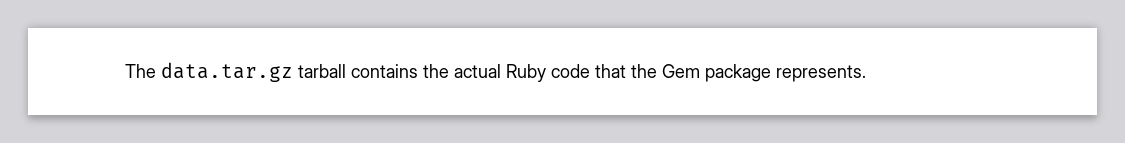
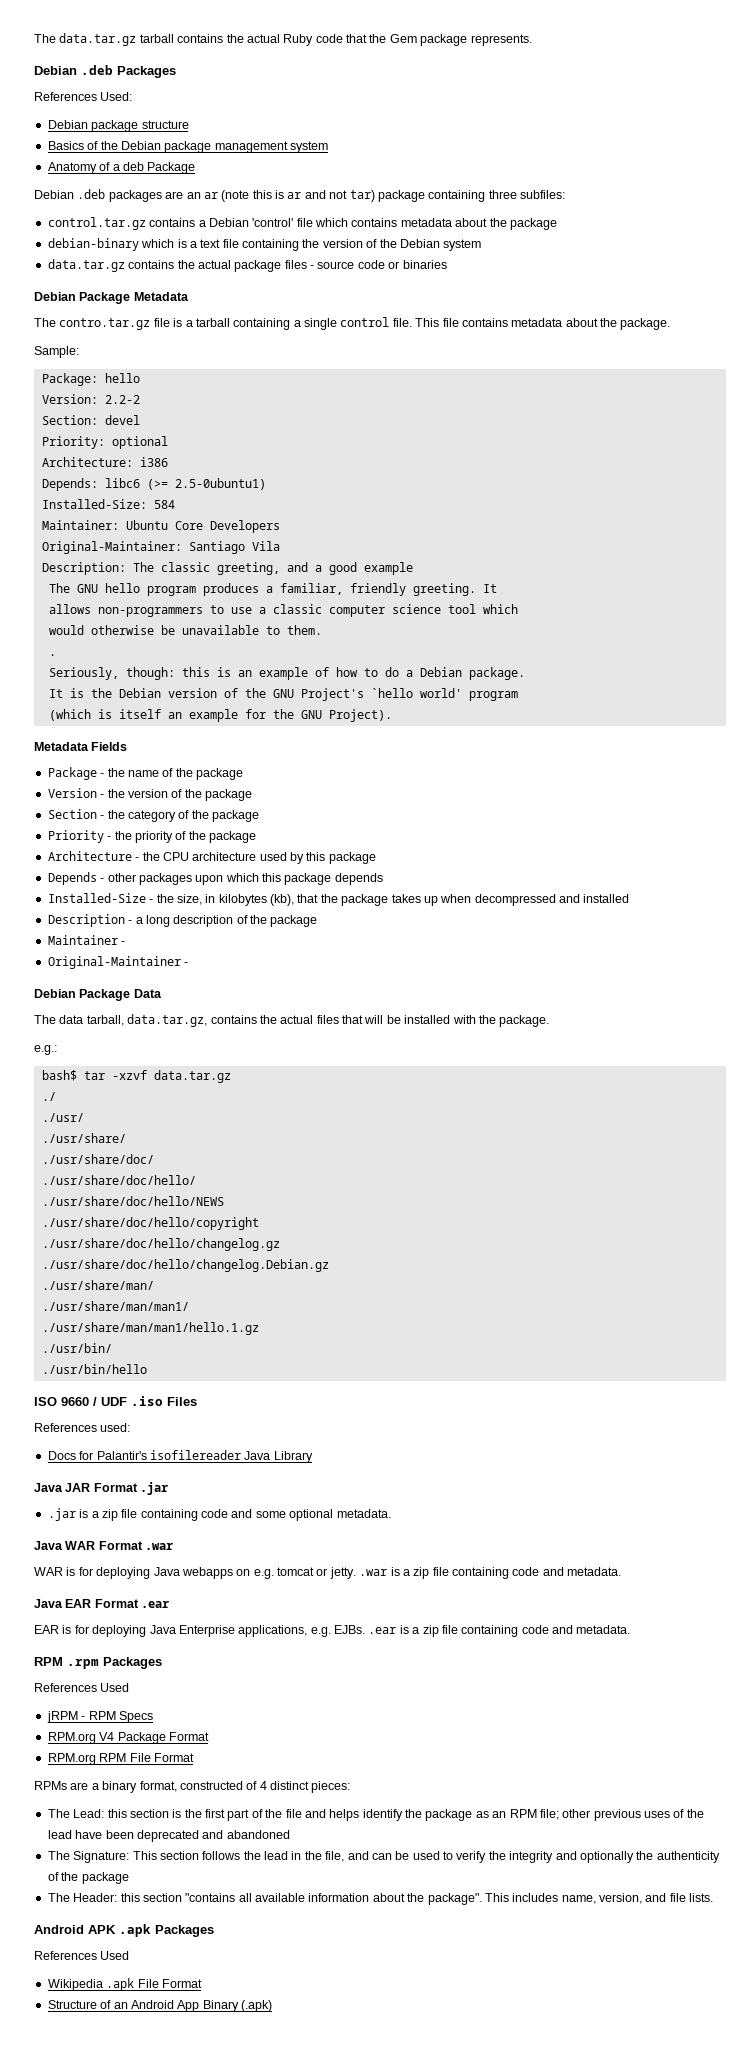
+ Debian .deb Packages
+ References Used:
+ Debian package structure
+ Basics of the Debian package management system
+ Anatomy of a deb Package
+ Debian .deb packages are an ar (note this is ar and not tar) package containing three subfiles:
+ control.tar.gz contains a Debian 'control' file which contains metadata about the package
+ debian-binary which is a text file containing the version of the Debian system
+ data.tar.gz contains the actual package files - source code or binaries
+ Debian Package Metadata
+ The contro.tar.gz file is a tarball containing a single control file. This file contains metadata about the package.
+ Sample:
+ Package: hello
+ Version: 2.2-2
+ Section: devel
+ Priority: optional
+ Architecture: i386
+ Depends: libc6 (>= 2.5-0ubuntu1)
+ Installed-Size: 584
+ Maintainer: Ubuntu Core Developers
+ Original-Maintainer: Santiago Vila
+ Description: The classic greeting, and a good example
+ The GNU hello program produces a familiar, friendly greeting. It
+ allows non-programmers to use a classic computer science tool which
+ would otherwise be unavailable to them.
+ .
+ Seriously, though: this is an example of how to do a Debian package.
+ It is the Debian version of the GNU Project's `hello world' program
+ (which is itself an example for the GNU Project).
+ Metadata Fields
+ Package - the name of the package
+ Version - the version of the package
+ Section - the category of the package
+ Priority - the priority of the package
+ Architecture - the CPU architecture used by this package
+ Depends - other packages upon which this package depends
+ Installed-Size - the size, in kilobytes (kb), that the package takes up when decompressed and installed
+ Description - a long description of the package
+ Maintainer -
+ Original-Maintainer -
+ Debian Package Data
+ The data tarball, data.tar.gz, contains the actual files that will be installed with the package.
+ e.g.:
+ bash$ tar -xzvf data.tar.gz
+ ./
+ ./usr/
+ ./usr/share/
+ ./usr/share/doc/
+ ./usr/share/doc/hello/
+ ./usr/share/doc/hello/NEWS
+ ./usr/share/doc/hello/copyright
+ ./usr/share/doc/hello/changelog.gz
+ ./usr/share/doc/hello/changelog.Debian.gz
+ ./usr/share/man/
+ ./usr/share/man/man1/
+ ./usr/share/man/man1/hello.1.gz
+ ./usr/bin/
+ ./usr/bin/hello
+ ISO 9660 / UDF .iso Files
+ References used:
+ Docs for Palantir's isofilereader Java Library
+ Java JAR Format .jar
+ .jar is a zip file containing code and some optional metadata.
+ Java WAR Format .war
+ WAR is for deploying Java webapps on e.g. tomcat or jetty. .war is a zip file containing code and metadata.
+ Java EAR Format .ear
+ EAR is for deploying Java Enterprise applications, e.g. EJBs. .ear is a zip file containing code and metadata.
+ RPM .rpm Packages
+ References Used
+ jRPM - RPM Specs
+ RPM.org V4 Package Format
+ RPM.org RPM File Format
+ RPMs are a binary format, constructed of 4 distinct pieces:
+ The Lead: this section is the first part of the file and helps identify the package as an RPM file; other previous uses of the lead have been deprecated and abandoned
+ The Signature: This section follows the lead in the file, and can be used to verify the integrity and optionally the authenticity of the package
+ The Header: this section "contains all available information about the package". This includes name, version, and file lists.
+ Android APK .apk Packages
+ References Used
+ Wikipedia .apk File Format
+ Structure of an Android App Binary (.apk)

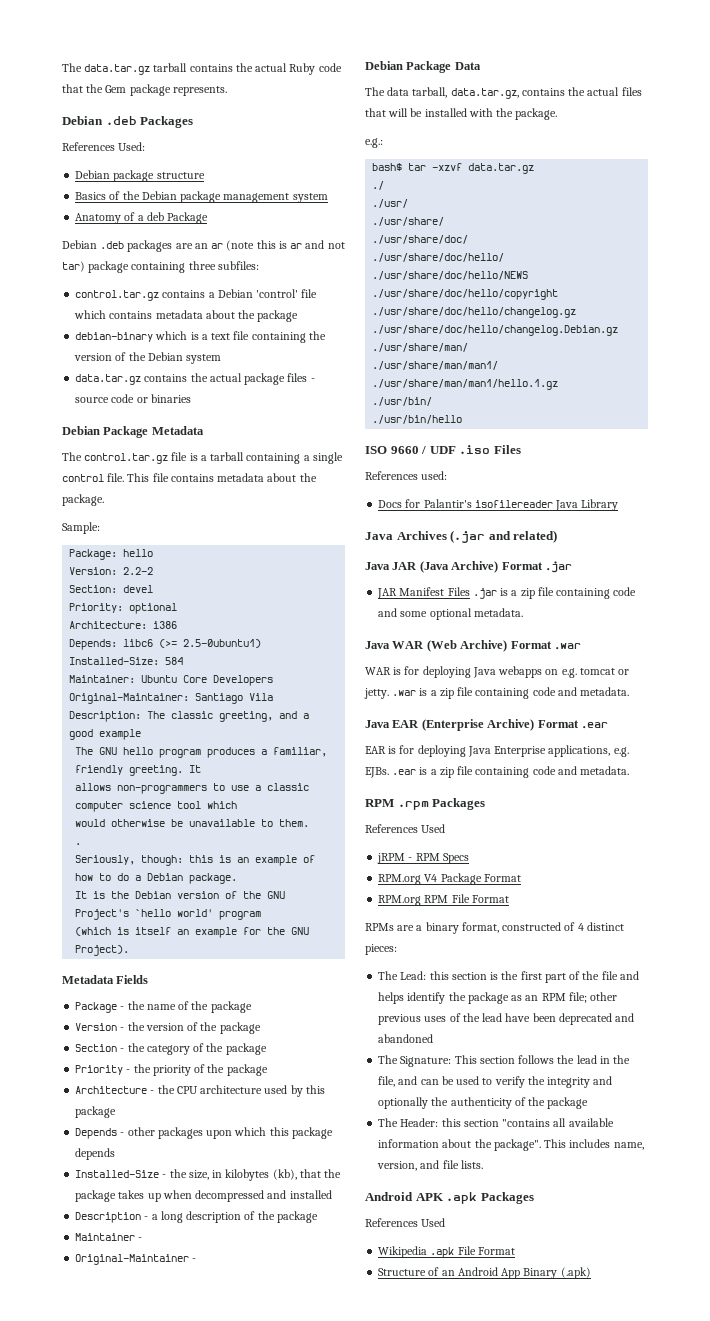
- The contro.tar.gz file is a tarball containing a single control file.
+ The control.tar.gz file is a tarball containing a single control file.
+ Java Archives (.jar and related)
- Java JAR Format .jar
+ Java JAR (Java Archive) Format .jar
- .jar is a zip file containing code and some optional metadata.
+ JAR Manifest Files .jar is a zip file containing code and some optional metadata.
- Java WAR Format .war
+ Java WAR (Web Archive) Format .war
- Java EAR Format .ear
+ Java EAR (Enterprise Archive) Format .ear

